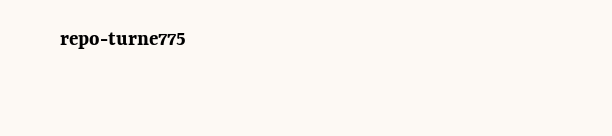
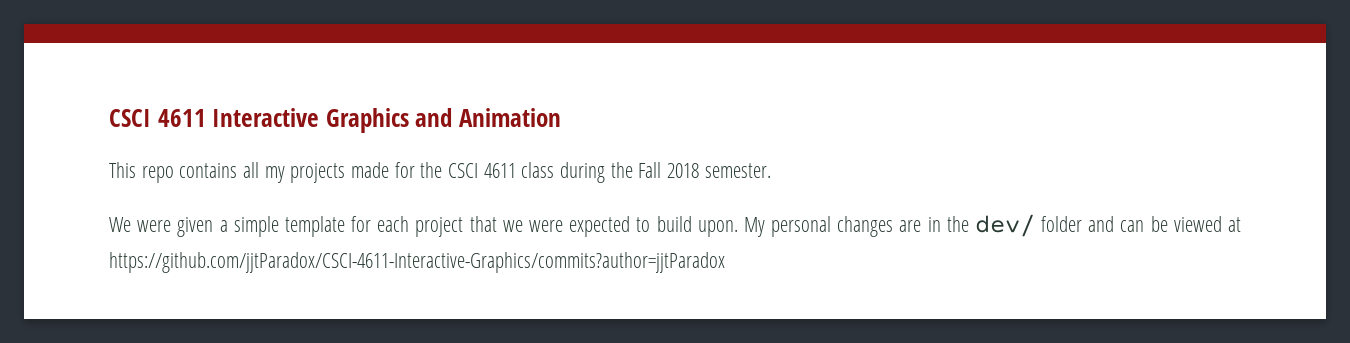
- repo-turne775
+ CSCI 4611 Interactive Graphics and Animation
+ This repo contains all my projects made for the CSCI 4611 class during the Fall 2018 semester.
+ We were given a simple template for each project that we were expected to build upon. My personal changes are in the dev/ folder and can be viewed at https://github.com/jjtParadox/CSCI-4611-Interactive-Graphics/commits?author=jjtParadox

